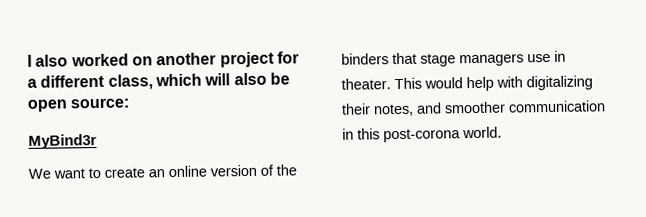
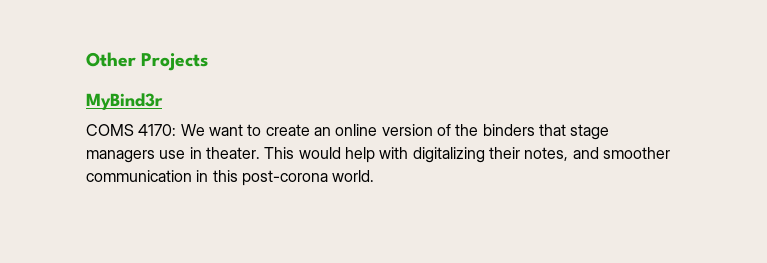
- I also worked on another project for a different class, which will also be open source:
+ Other Projects
- We want to create an online version of the binders that stage managers use in theater.
+ COMS 4170: We want to create an online version of the binders that stage managers use in theater.

